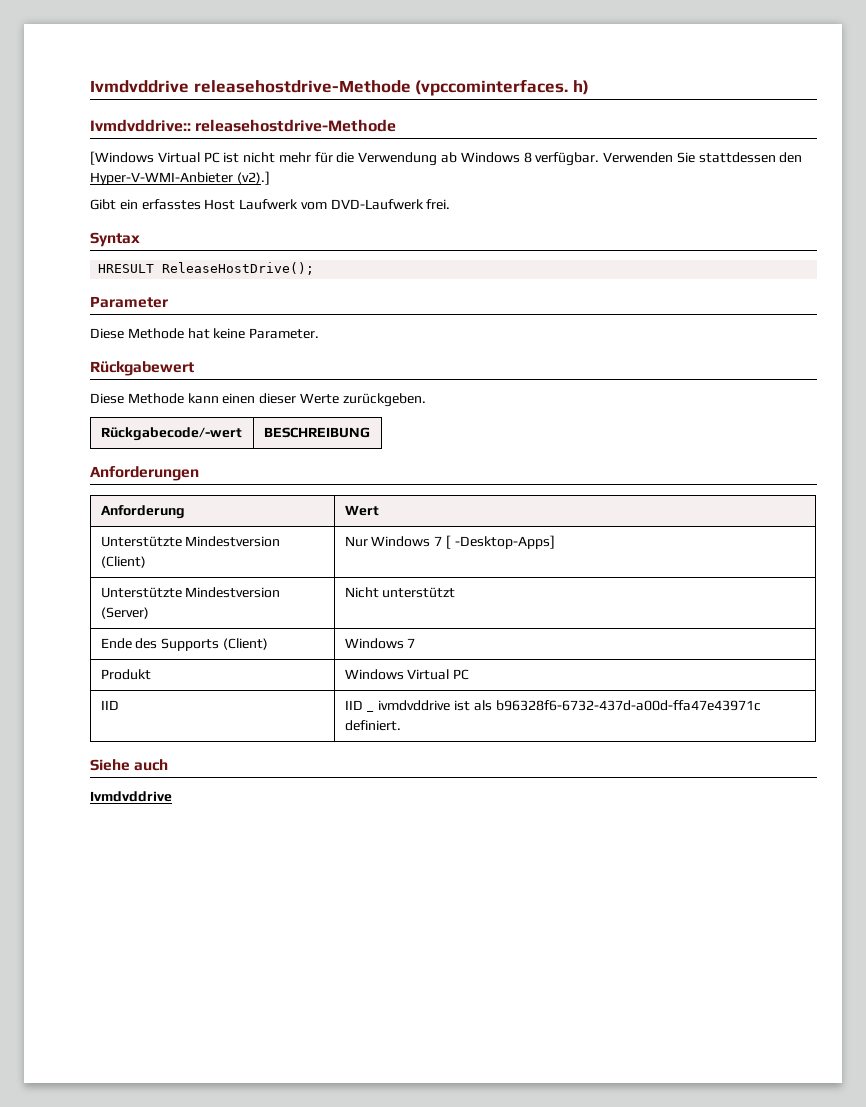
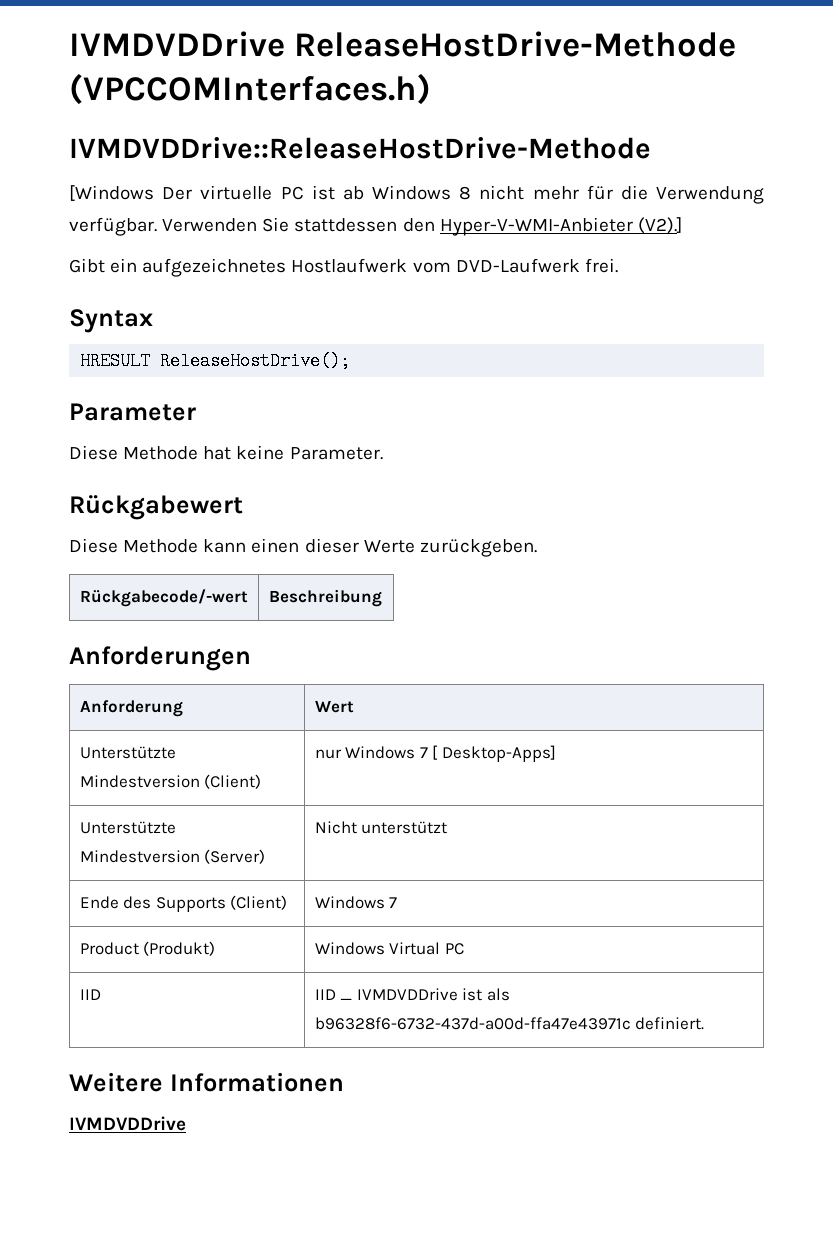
- Ivmdvddrive releasehostdrive-Methode (vpccominterfaces. h)
- Ivmdvddrive:: releasehostdrive-Methode
- [Windows Virtual PC ist nicht mehr für die Verwendung ab Windows 8 verfügbar.
+ IVMDVDDrive ReleaseHostDrive-Methode (VPCCOMInterfaces.h)
+ IVMDVDDrive::ReleaseHostDrive-Methode
+ [Windows Der virtuelle PC ist ab Windows 8 nicht mehr für die Verwendung verfügbar.
- Verwenden Sie stattdessen den Hyper-V-WMI-Anbieter (v2).]
+ Verwenden Sie stattdessen den Hyper-V-WMI-Anbieter (V2).]
- Gibt ein erfasstes Host Laufwerk vom DVD-Laufwerk frei.
+ Gibt ein aufgezeichnetes Hostlaufwerk vom DVD-Laufwerk frei.
- Rückgabecode/-wert | BESCHREIBUNG
+ Rückgabecode/-wert | Beschreibung
- Unterstützte Mindestversion (Client) | Nur Windows 7 [ -Desktop-Apps]
+ Unterstützte Mindestversion (Client) | nur Windows 7 [ Desktop-Apps]
- Produkt | Windows Virtual PC
+ Product (Produkt) | Windows Virtual PC
- IID | IID _ ivmdvddrive ist als b96328f6-6732-437d-a00d-ffa47e43971c definiert.
+ IID | IID _ IVMDVDDrive ist als b96328f6-6732-437d-a00d-ffa47e43971c definiert.
- Siehe auch
- Ivmdvddrive
+ Weitere Informationen
+ IVMDVDDrive

